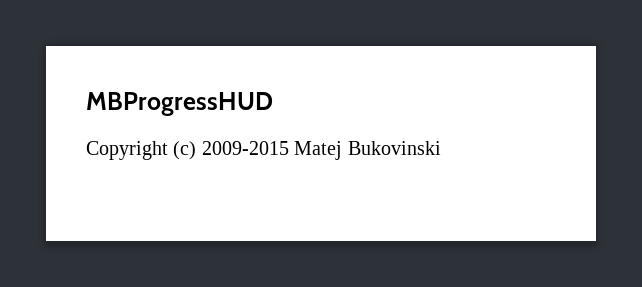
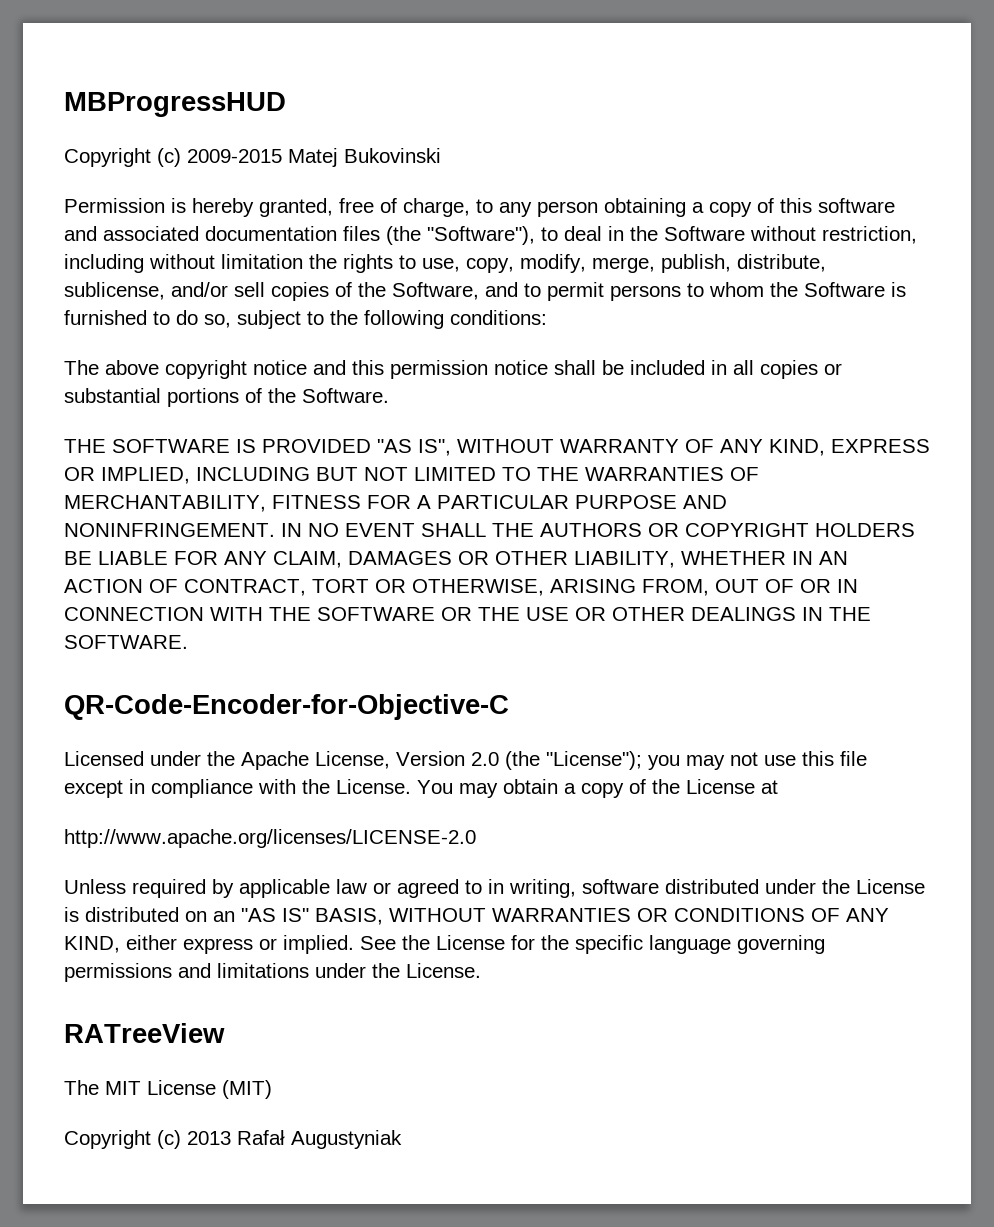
+ Permission is hereby granted, free of charge, to any person obtaining a copy of this software and associated documentation files (the "Software"), to deal in the Software without restriction, including without limitation the rights to use, copy, modify, merge, publish, distribute, sublicense, and/or sell copies of the Software, and to permit persons to whom the Software is furnished to do so, subject to the following conditions:
+ The above copyright notice and this permission notice shall be included in all copies or substantial portions of the Software.
+ THE SOFTWARE IS PROVIDED "AS IS", WITHOUT WARRANTY OF ANY KIND, EXPRESS OR IMPLIED, INCLUDING BUT NOT LIMITED TO THE WARRANTIES OF MERCHANTABILITY, FITNESS FOR A PARTICULAR PURPOSE AND NONINFRINGEMENT. IN NO EVENT SHALL THE AUTHORS OR COPYRIGHT HOLDERS BE LIABLE FOR ANY CLAIM, DAMAGES OR OTHER LIABILITY, WHETHER IN AN ACTION OF CONTRACT, TORT OR OTHERWISE, ARISING FROM, OUT OF OR IN CONNECTION WITH THE SOFTWARE OR THE USE OR OTHER DEALINGS IN THE SOFTWARE.
+ QR-Code-Encoder-for-Objective-C
+ Licensed under the Apache License, Version 2.0 (the "License"); you may not use this file except in compliance with the License. You may obtain a copy of the License at
+ http://www.apache.org/licenses/LICENSE-2.0
+ Unless required by applicable law or agreed to in writing, software distributed under the License is distributed on an "AS IS" BASIS, WITHOUT WARRANTIES OR CONDITIONS OF ANY KIND, either express or implied. See the License for the specific language governing permissions and limitations under the License.
+ RATreeView
+ The MIT License (MIT)
+ Copyright (c) 2013 Rafał Augustyniak

